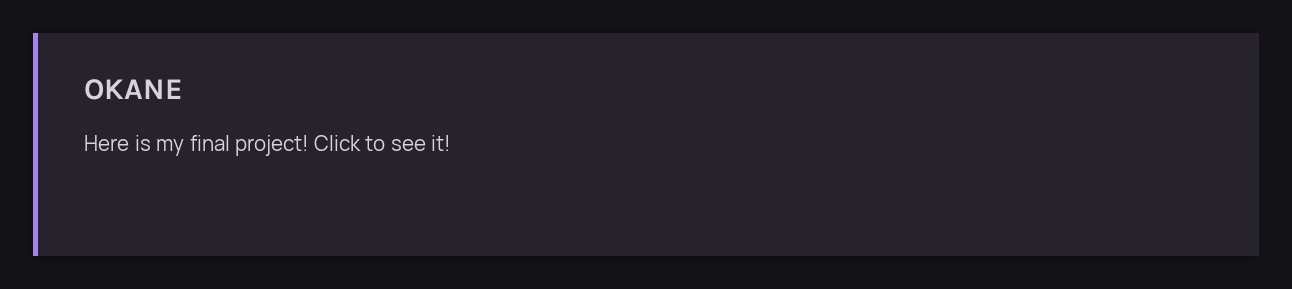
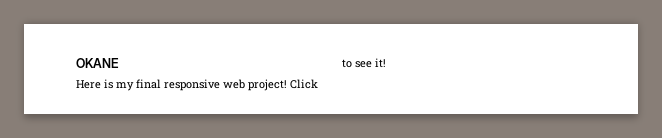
- Here is my final project!
+ Here is my final responsive web project!

